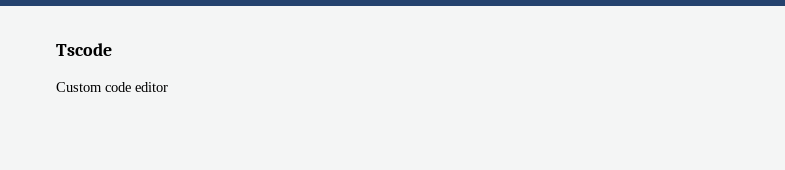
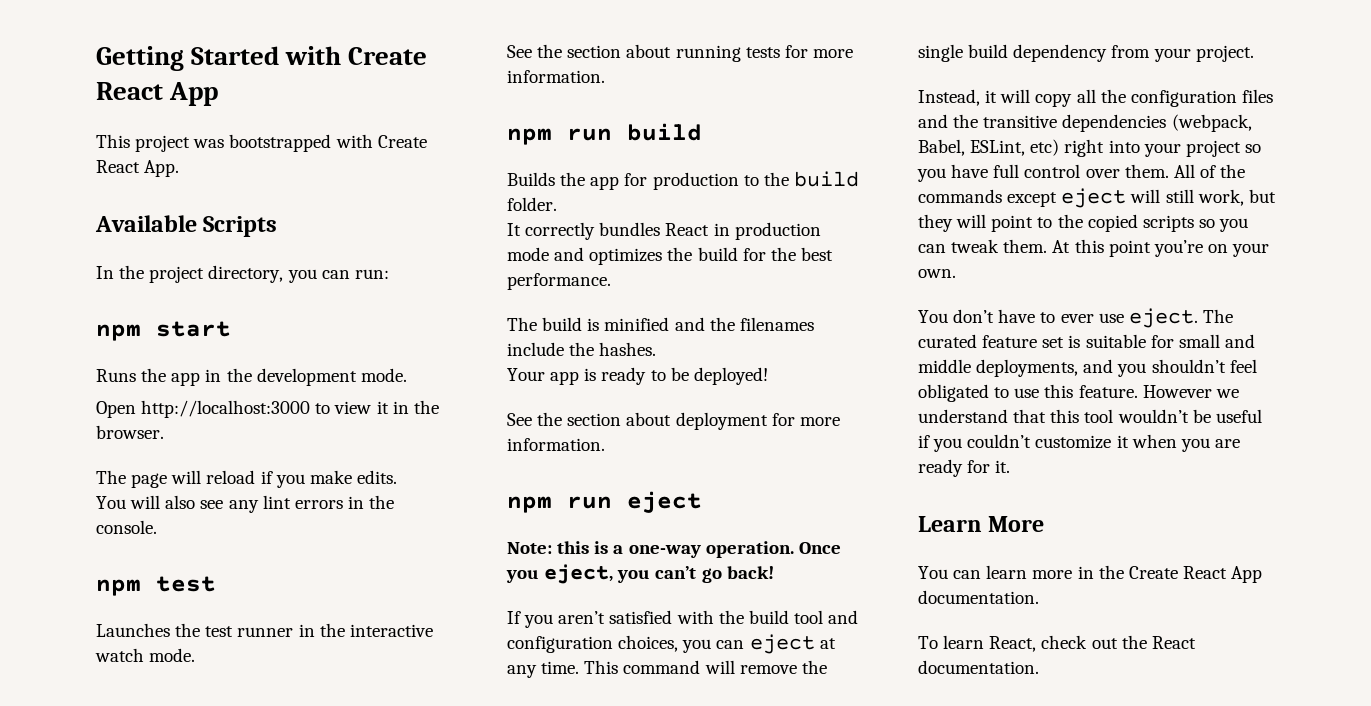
- Tscode
- Custom code editor
+ Getting Started with Create React App
+ This project was bootstrapped with Create React App.
+ Available Scripts
+ In the project directory, you can run:
+ npm start
+ Runs the app in the development mode.
+ Open http://localhost:3000 to view it in the browser.
+ The page will reload if you make edits.
+ You will also see any lint errors in the console.
+ npm test
+ Launches the test runner in the interactive watch mode.
+ See the section about running tests for more information.
+ npm run build
+ Builds the app for production to the build folder.
+ It correctly bundles React in production mode and optimizes the build for the best performance.
+ The build is minified and the filenames include the hashes.
+ Your app is ready to be deployed!
+ See the section about deployment for more information.
+ npm run eject
+ Note: this is a one-way operation. Once you eject, you can’t go back!
+ If you aren’t satisfied with the build tool and configuration choices, you can eject at any time. This command will remove the single build dependency from your project.
+ Instead, it will copy all the configuration files and the transitive dependencies (webpack, Babel, ESLint, etc) right into your project so you have full control over them. All of the commands except eject will still work, but they will point to the copied scripts so you can tweak them. At this point you’re on your own.
+ You don’t have to ever use eject. The curated feature set is suitable for small and middle deployments, and you shouldn’t feel obligated to use this feature. However we understand that this tool wouldn’t be useful if you couldn’t customize it when you are ready for it.
+ Learn More
+ You can learn more in the Create React App documentation.
+ To learn React, check out the React documentation.

